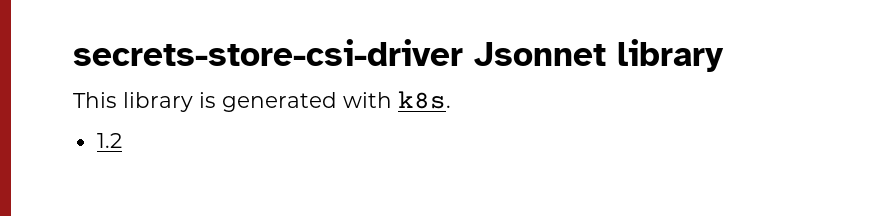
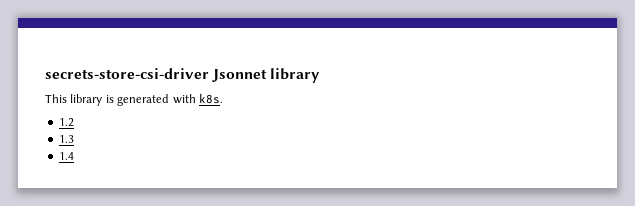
+ 1.3
+ 1.4

